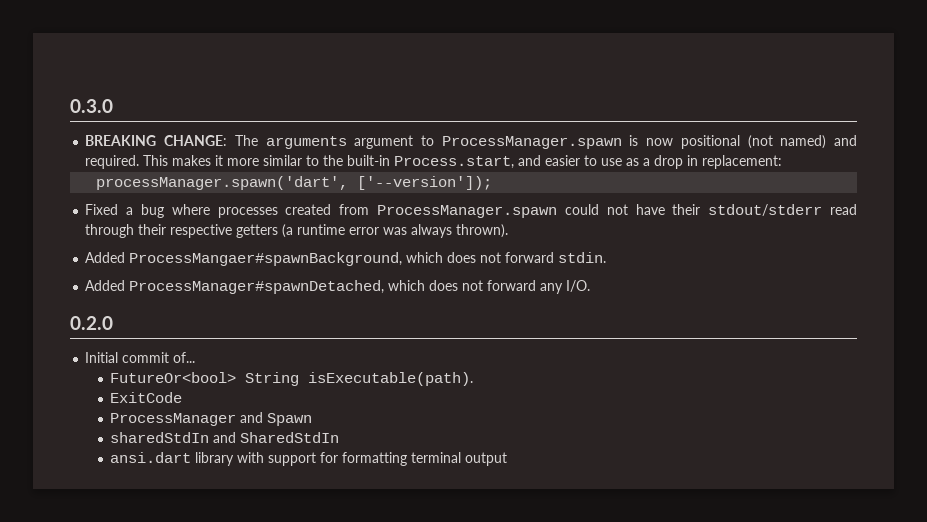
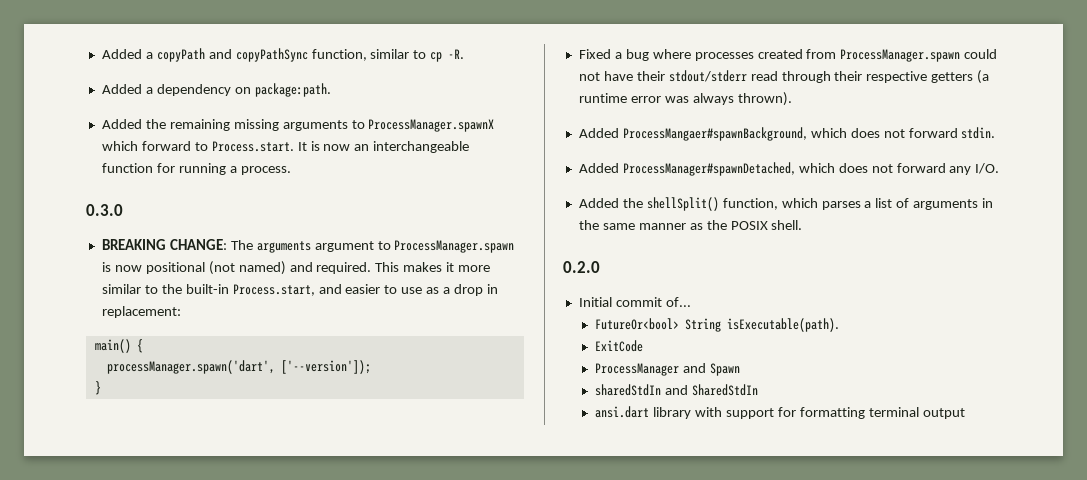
+ Added a copyPath and copyPathSync function, similar to cp -R.
+ Added a dependency on package:path.
+ Added the remaining missing arguments to ProcessManager.spawnX which forward to Process.start. It is now an interchangeable function for running a process.
+ main() {
+ }
+ Added the shellSplit() function, which parses a list of arguments in the same manner as the POSIX shell.

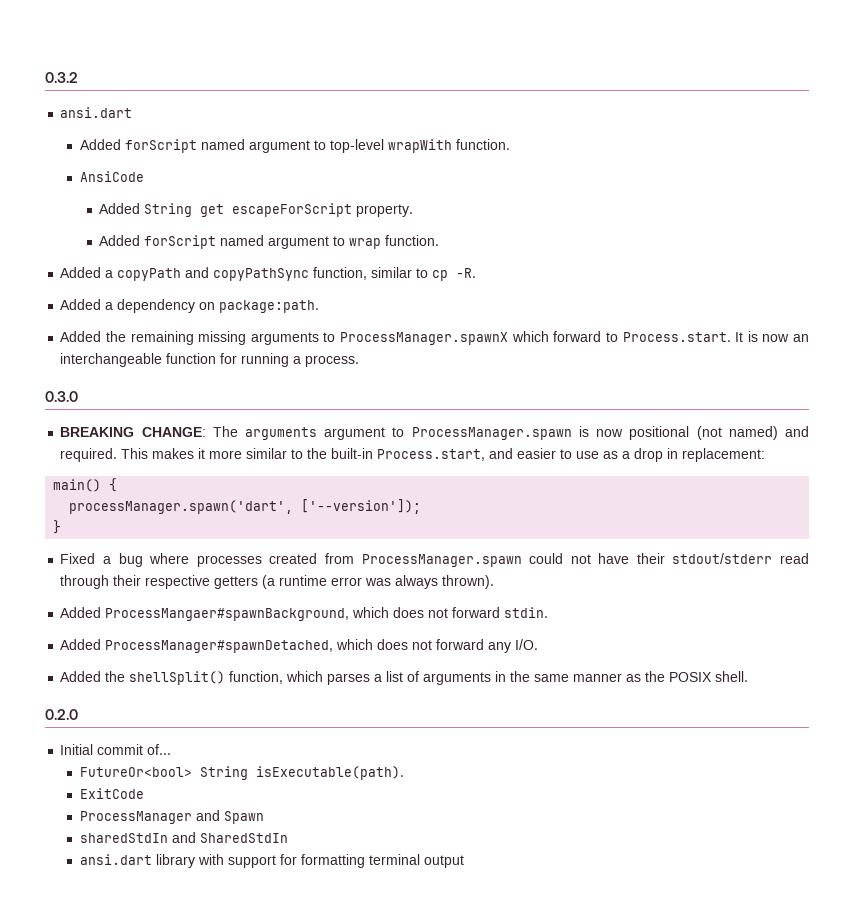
+ 0.3.2
+ ansi.dart
+ Added forScript named argument to top-level wrapWith function.
+ AnsiCode
+ Added String get escapeForScript property.
+ Added forScript named argument to wrap function.

